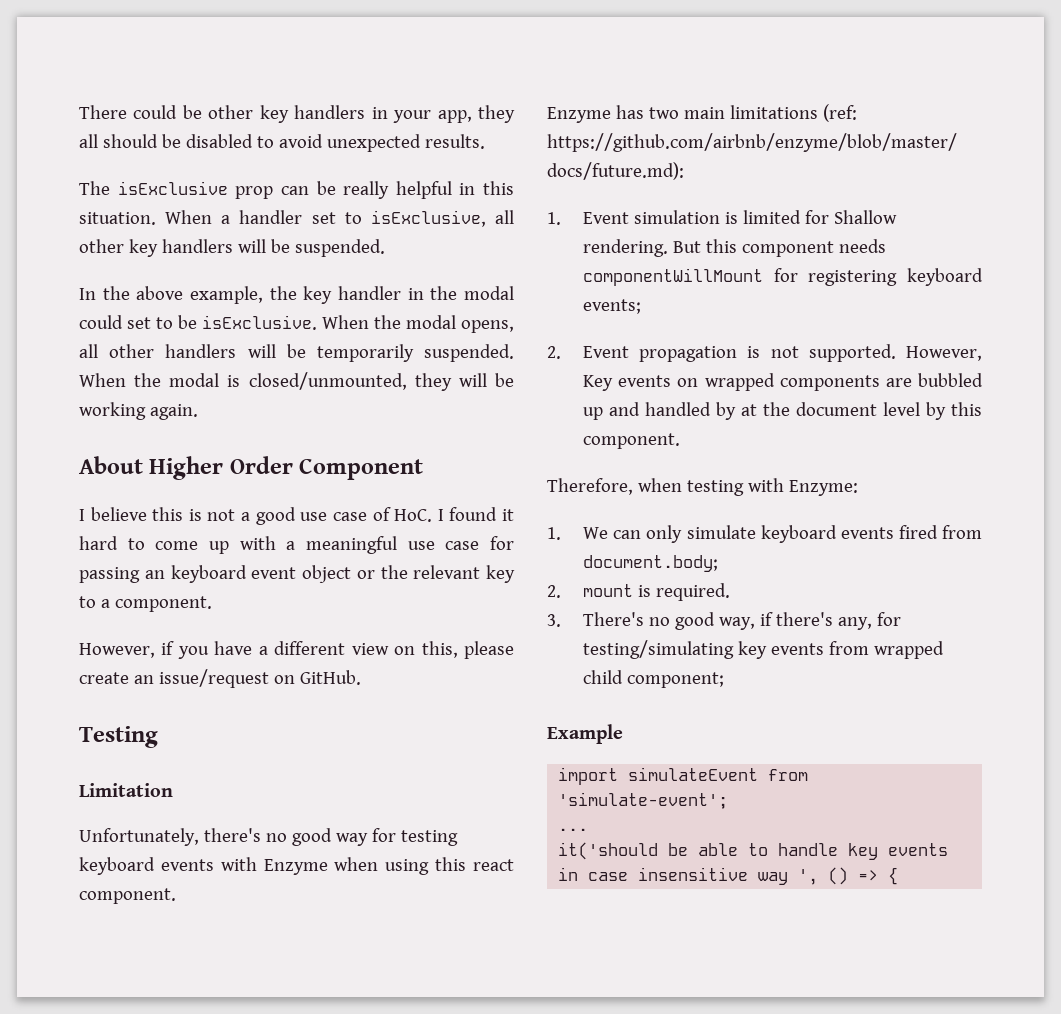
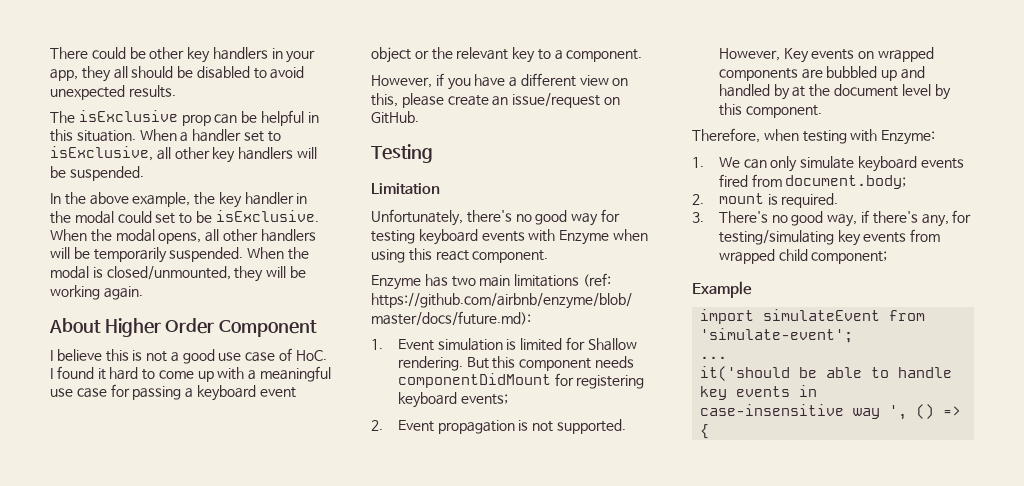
- The isExclusive prop can be really helpful in this situation.
+ The isExclusive prop can be helpful in this situation.
- I believe this is not a good use case of HoC. I found it hard to come up with a meaningful use case for passing an keyboard event object or the relevant key to a component.
+ I believe this is not a good use case of HoC. I found it hard to come up with a meaningful use case for passing a keyboard event object or the relevant key to a component.
- But this component needs componentWillMount for registering keyboard events;
+ But this component needs componentDidMount for registering keyboard events;
- it('should be able to handle key events in case insensitive way ', () => {
+ it('should be able to handle key events in case-insensitive way ', () => {

